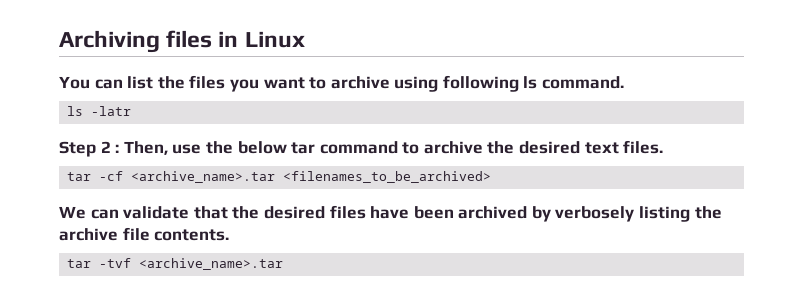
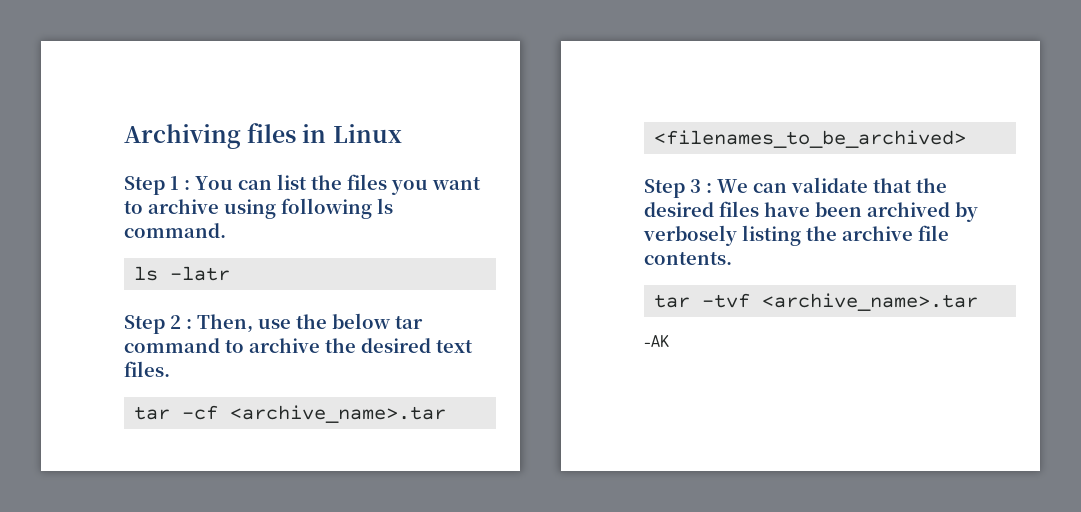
- You can list the files you want to archive using following ls command.
+ Step 1 : You can list the files you want to archive using following ls command.
- We can validate that the desired files have been archived by verbosely listing the archive file contents.
+ Step 3 : We can validate that the desired files have been archived by verbosely listing the archive file contents.
+ -AK

